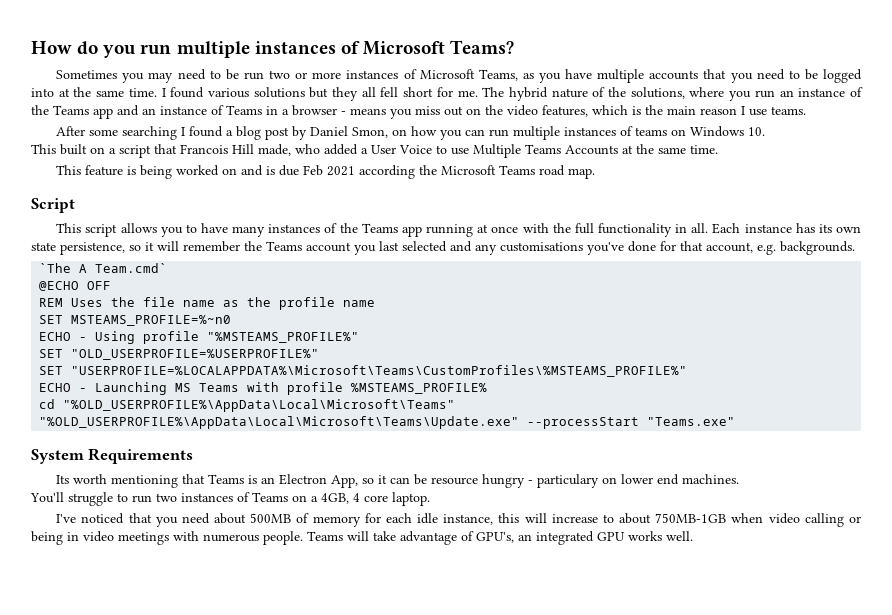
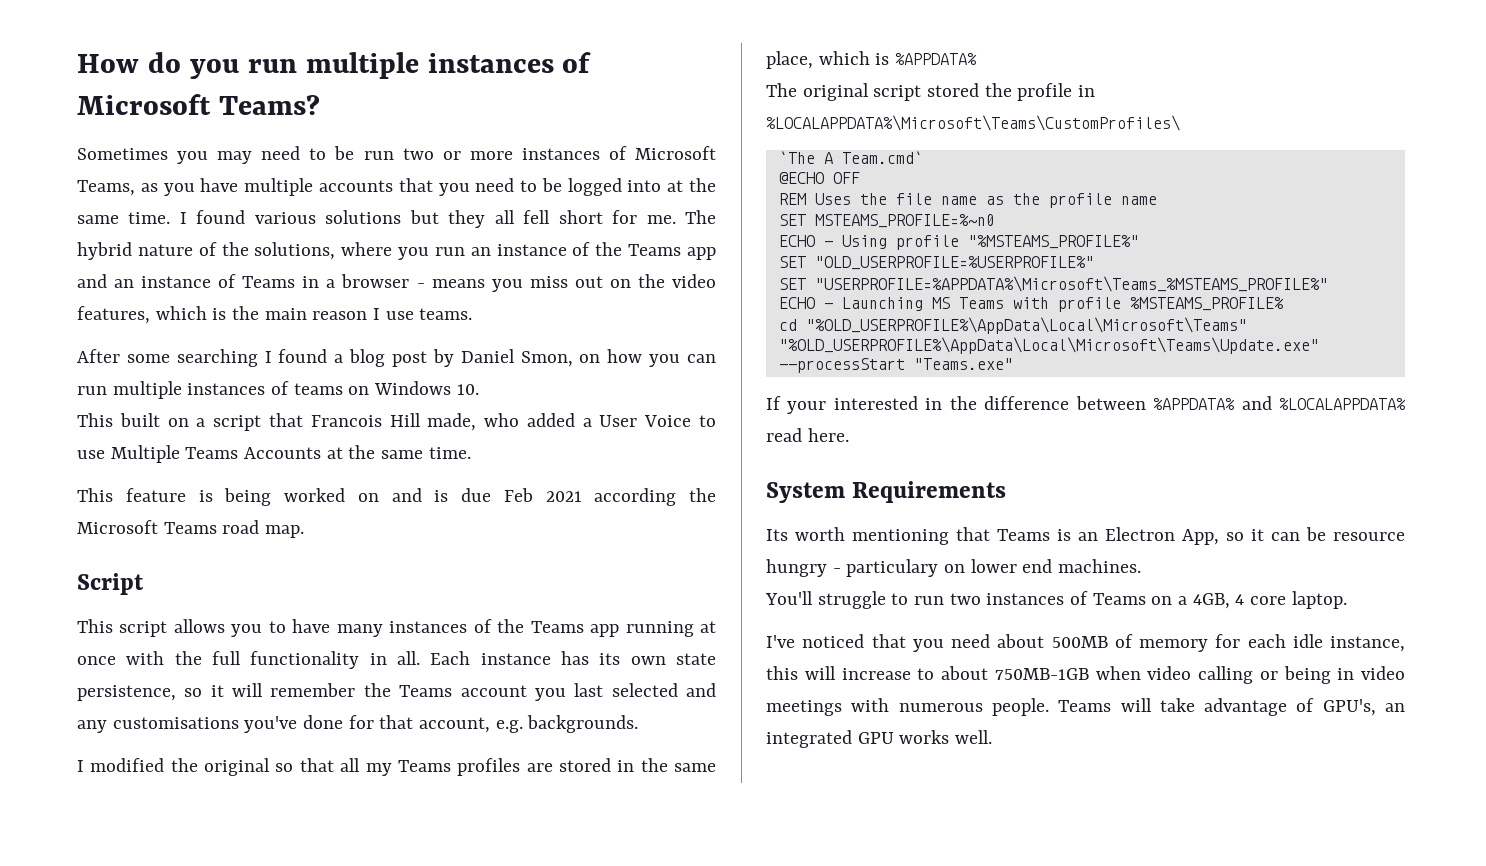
+ I modified the original so that all my Teams profiles are stored in the same place, which is %APPDATA%
+ The original script stored the profile in %LOCALAPPDATA%\Microsoft\Teams\CustomProfiles\
- SET "USERPROFILE=%LOCALAPPDATA%\Microsoft\Teams\CustomProfiles\%MSTEAMS_PROFILE%"
+ SET "USERPROFILE=%APPDATA%\Microsoft\Teams_%MSTEAMS_PROFILE%"
+ If your interested in the difference between %APPDATA% and %LOCALAPPDATA% read here.

